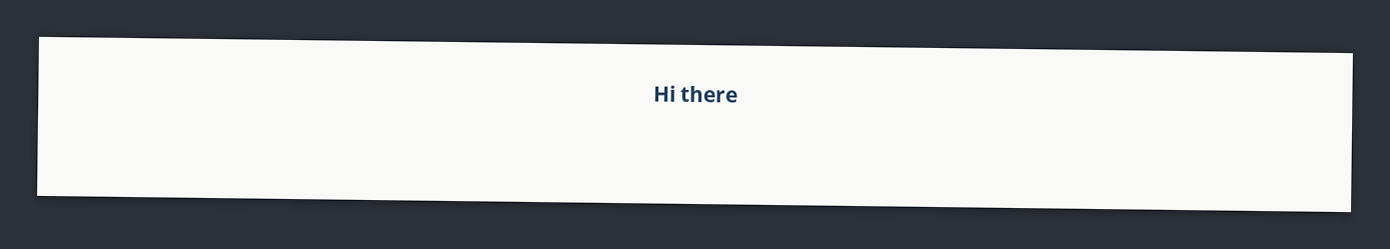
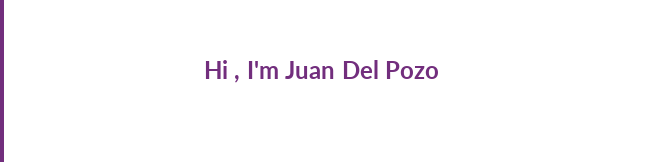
- Hi there
+ Hi , I'm Juan Del Pozo

